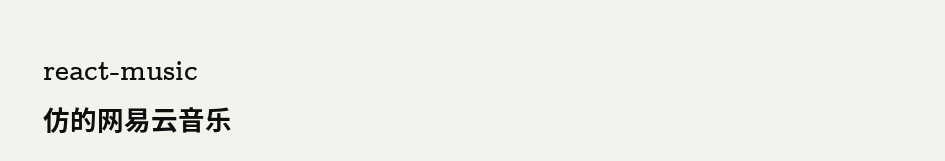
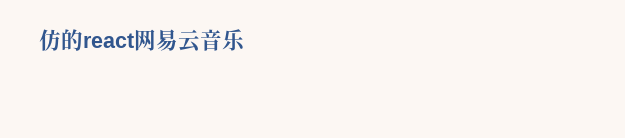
- react-music
- 仿的网易云音乐
+ 仿的react网易云音乐

